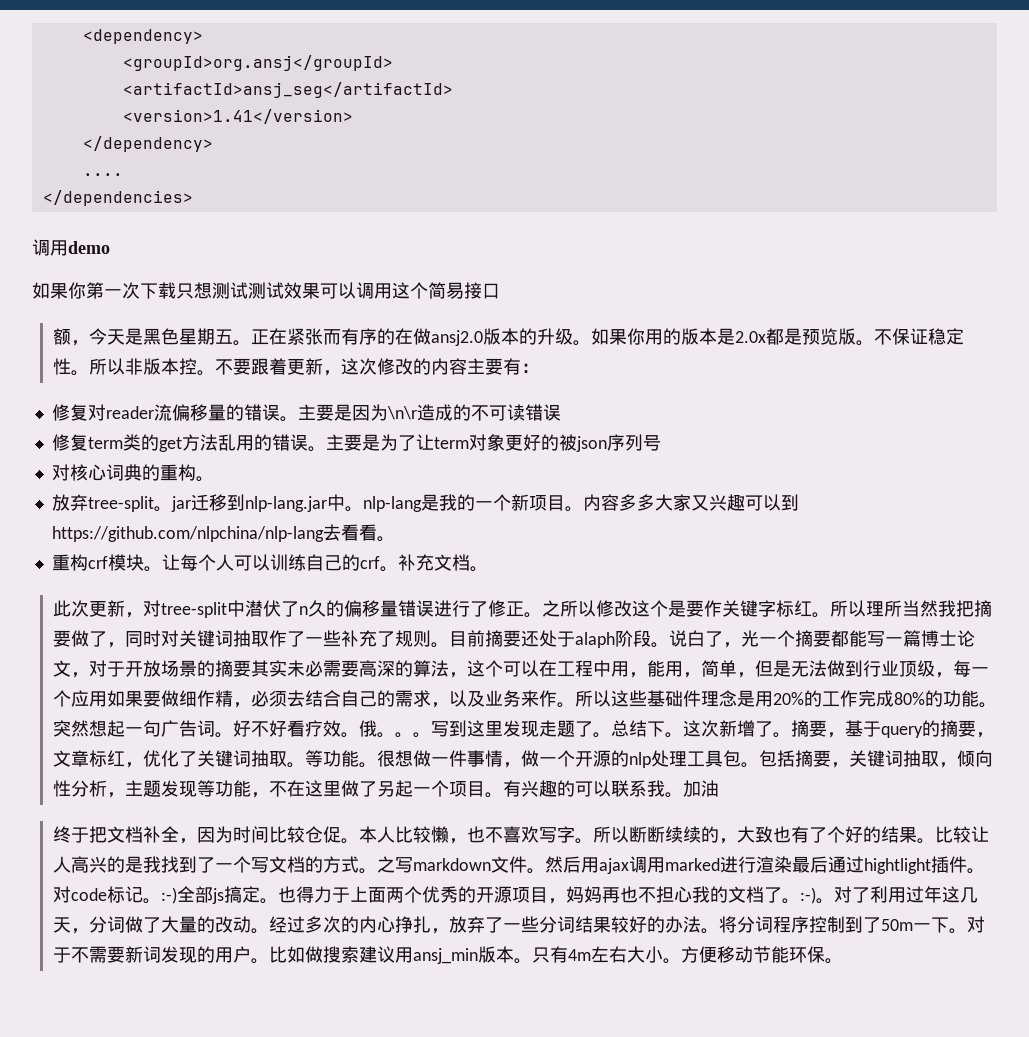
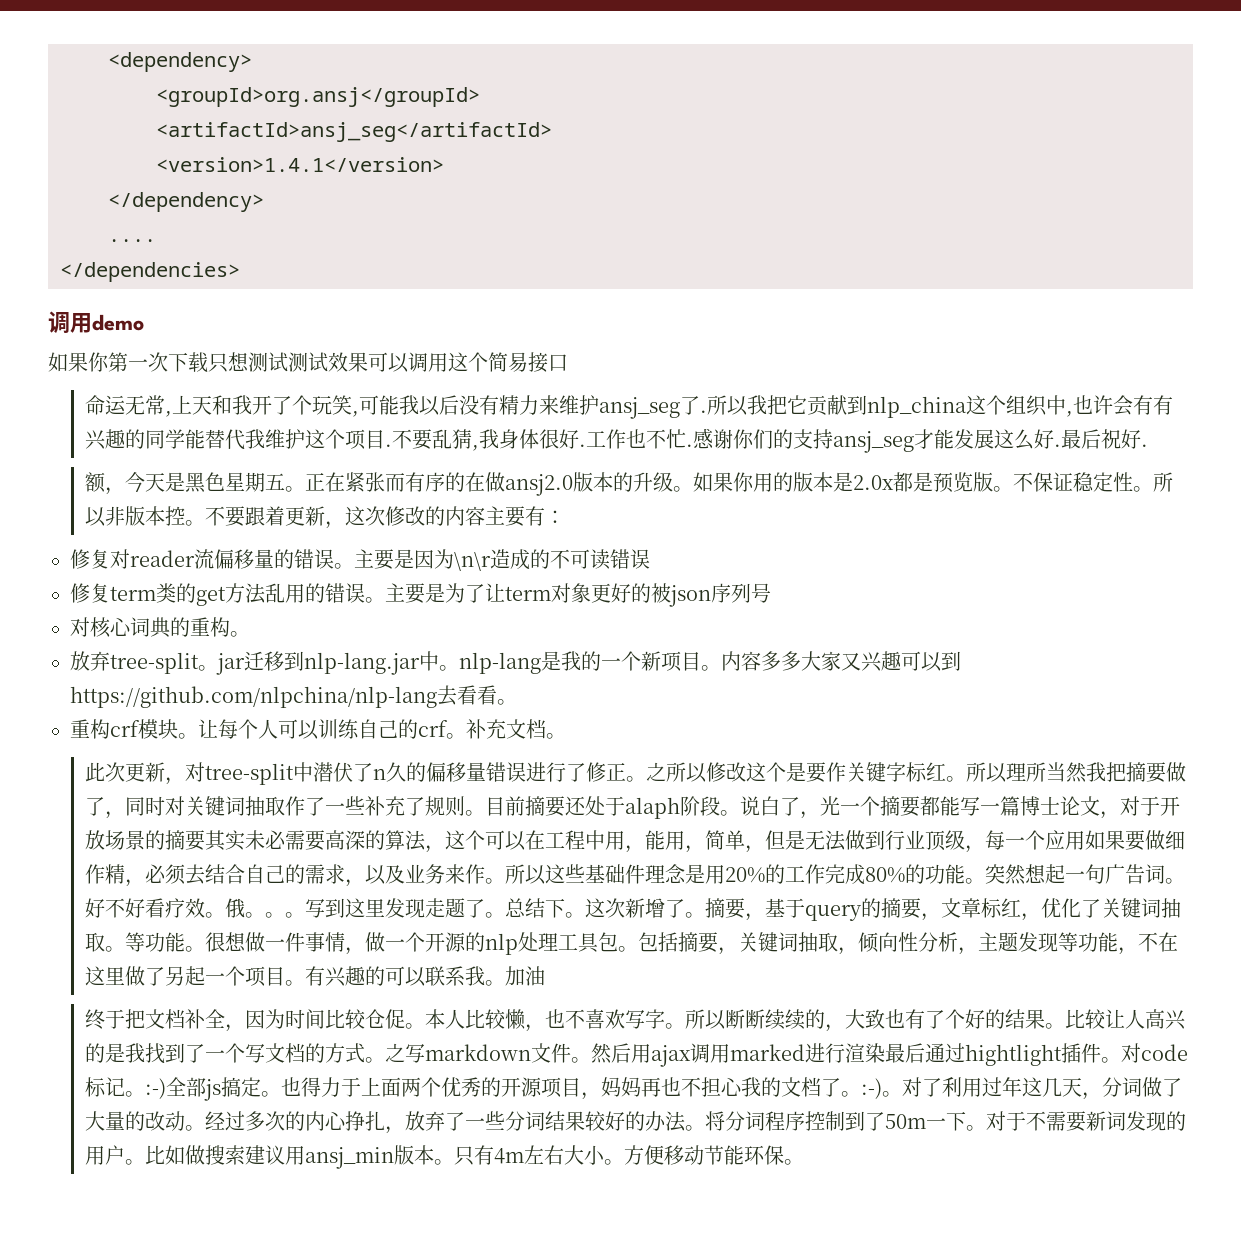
- <version>1.41</version>
+ <version>1.4.1</version>
+ 命运无常,上天和我开了个玩笑,可能我以后没有精力来维护ansj_seg了.所以我把它贡献到nlp_china这个组织中,也许会有有兴趣的同学能替代我维护这个项目.不要乱猜,我身体很好.工作也不忙.感谢你们的支持ansj_seg才能发展这么好.最后祝好.

